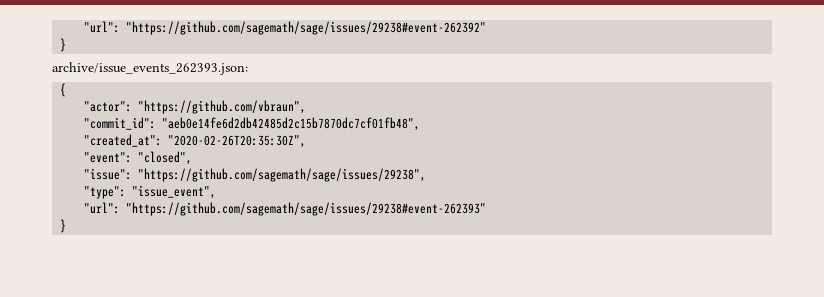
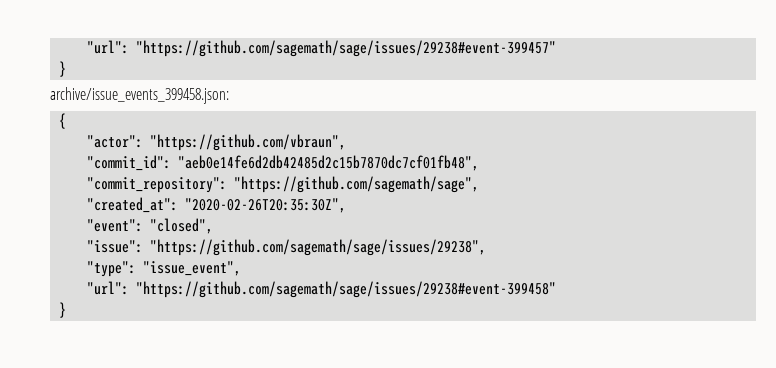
- "url": "https://github.com/sagemath/sage/issues/29238#event-262392"
+ "url": "https://github.com/sagemath/sage/issues/29238#event-399457"
- archive/issue_events_262393.json:
+ archive/issue_events_399458.json:
+ "commit_repository": "https://github.com/sagemath/sage",
- "url": "https://github.com/sagemath/sage/issues/29238#event-262393"
+ "url": "https://github.com/sagemath/sage/issues/29238#event-399458"

